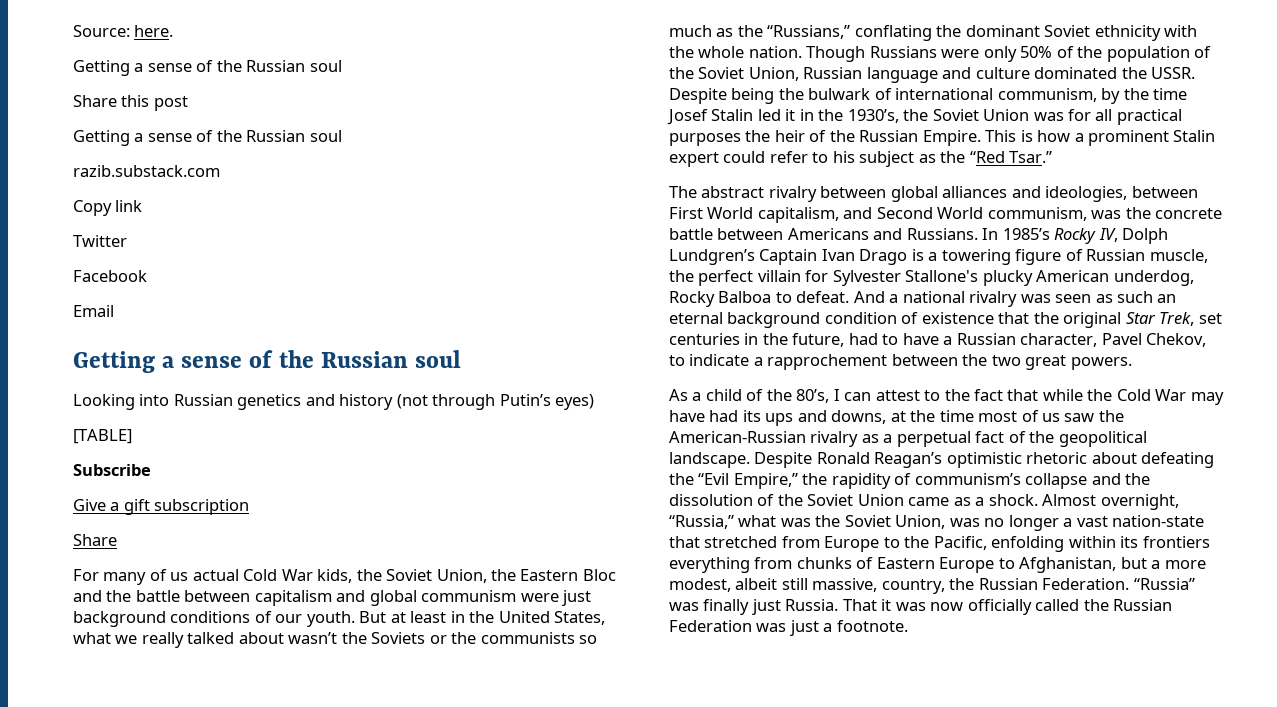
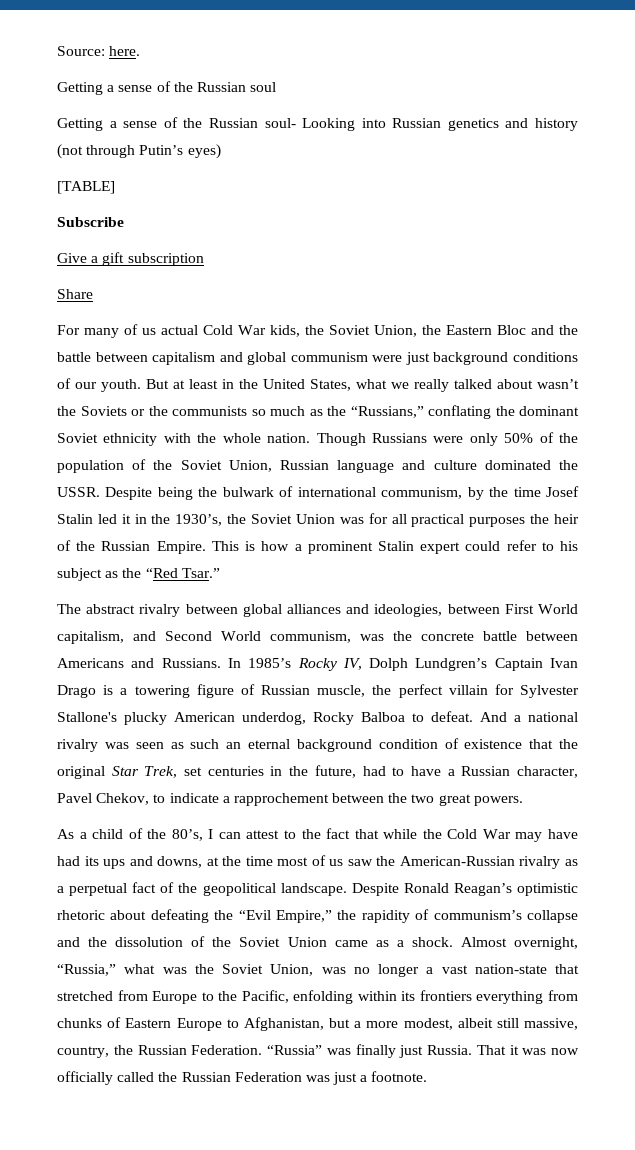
- Share this post
- Getting a sense of the Russian soul
- razib.substack.com
- Copy link
- Twitter
- Facebook
- Email
- Getting a sense of the Russian soul
- Looking into Russian genetics and history (not through Putin’s eyes)
+ Getting a sense of the Russian soul- Looking into Russian genetics and history (not through Putin’s eyes)

